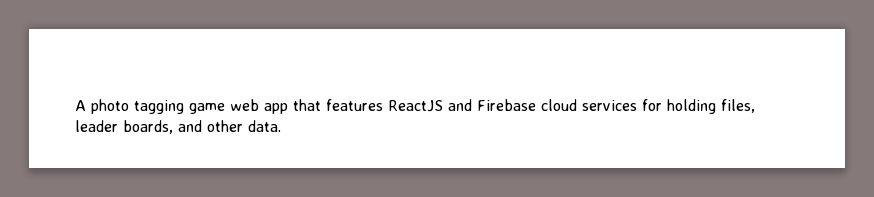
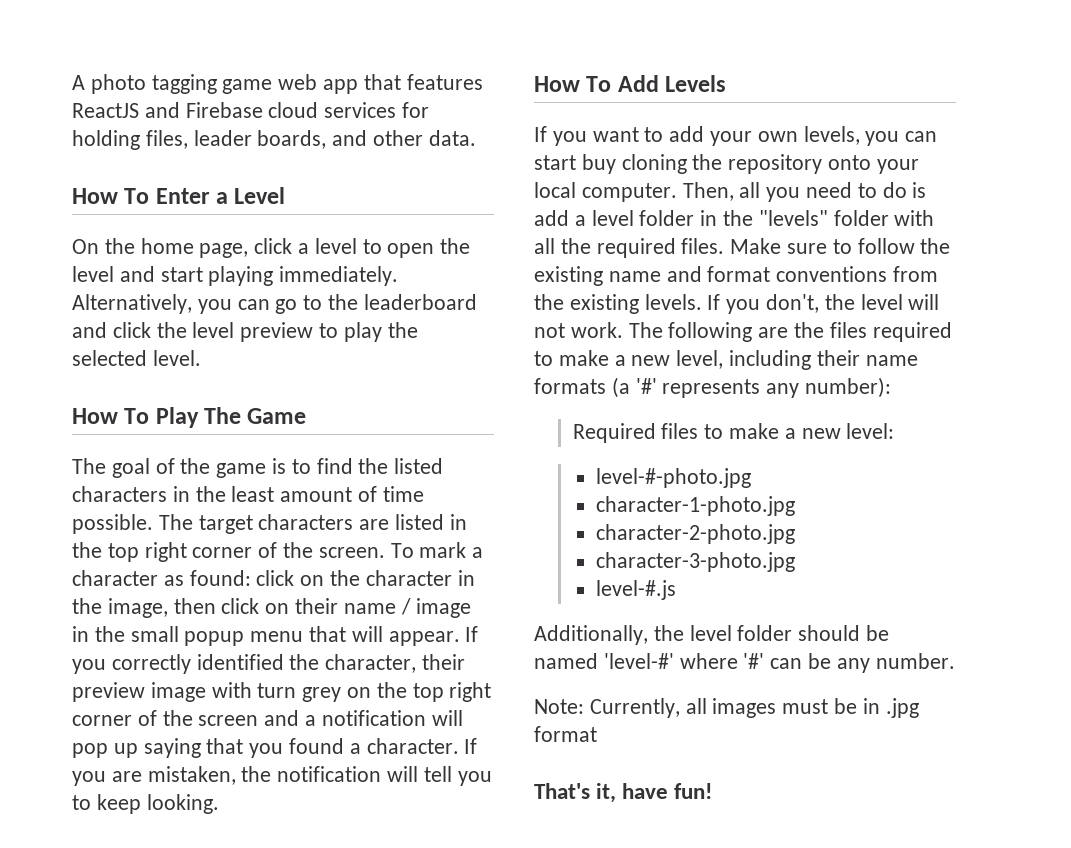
+ How To Enter a Level
+ On the home page, click a level to open the level and start playing immediately. Alternatively, you can go to the leaderboard and click the level preview to play the selected level.
+ How To Play The Game
+ The goal of the game is to find the listed characters in the least amount of time possible. The target characters are listed in the top right corner of the screen. To mark a character as found: click on the character in the image, then click on their name / image in the small popup menu that will appear. If you correctly identified the character, their preview image with turn grey on the top right corner of the screen and a notification will pop up saying that you found a character. If you are mistaken, the notification will tell you to keep looking.
+ How To Add Levels
+ If you want to add your own levels, you can start buy cloning the repository onto your local computer. Then, all you need to do is add a level folder in the "levels" folder with all the required files. Make sure to follow the existing name and format conventions from the existing levels. If you don't, the level will not work. The following are the files required to make a new level, including their name formats (a '#' represents any number):
+ Required files to make a new level:
+ level-#-photo.jpg
+ character-1-photo.jpg
+ character-2-photo.jpg
+ character-3-photo.jpg
+ level-#.js
+ Additionally, the level folder should be named 'level-#' where '#' can be any number.
+ Note: Currently, all images must be in .jpg format
+ That's it, have fun!

